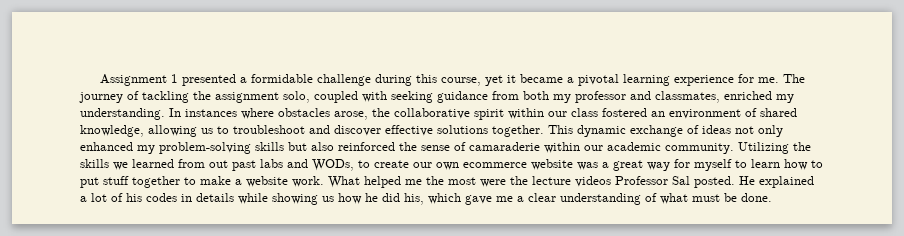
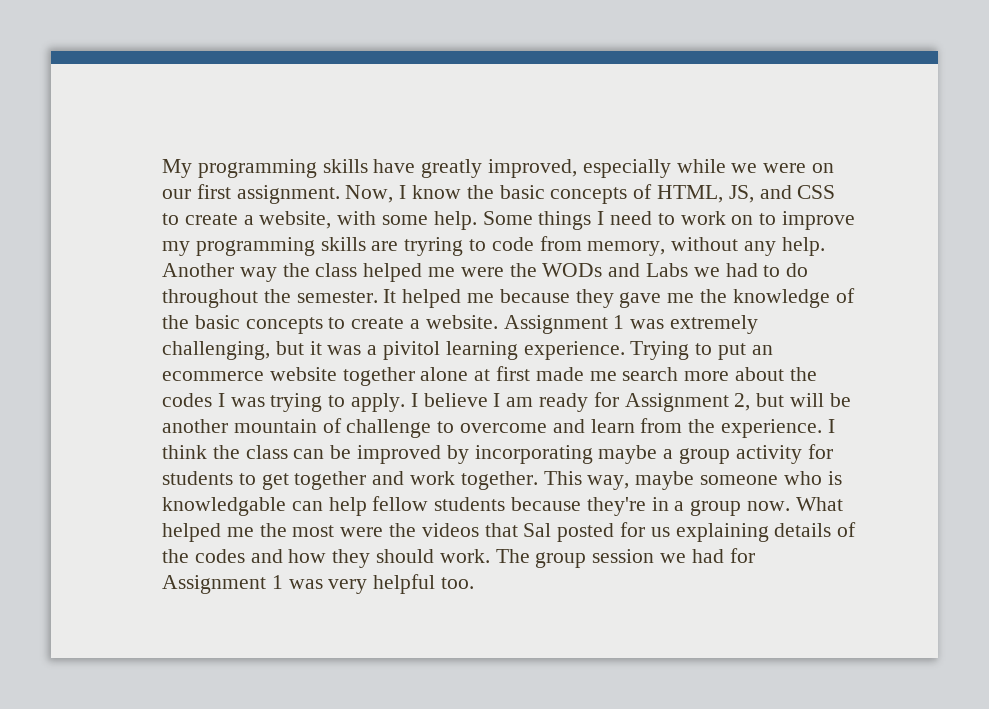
- Assignment 1 presented a formidable challenge during this course, yet it became a pivotal learning experience for me. The journey of tackling the assignment solo, coupled with seeking guidance from both my professor and classmates, enriched my understanding. In instances where obstacles arose, the collaborative spirit within our class fostered an environment of shared knowledge, allowing us to troubleshoot and discover effective solutions together. This dynamic exchange of ideas not only enhanced my problem-solving skills but also reinforced the sense of camaraderie within our academic community. Utilizing the skills we learned from out past labs and WODs, to create our own ecommerce website was a great way for myself to learn how to put stuff together to make a website work.
+ My programming skills have greatly improved, especially while we were on our first assignment. Now, I know the basic concepts of HTML, JS, and CSS to create a website, with some help. Some things I need to work on to improve my programming skills are tryring to code from memory, without any help. Another way the class helped me were the WODs and Labs we had to do throughout the semester. It helped me because they gave me the knowledge of the basic concepts to create a website. Assignment 1 was extremely challenging, but it was a pivitol learning experience. Trying to put an ecommerce website together alone at first made me search more about the codes I was trying to apply. I believe I am ready for Assignment 2, but will be another mountain of challenge to overcome and learn from the experience. I think the class can be improved by incorporating maybe a group activity for students to get together and work together. This way, maybe someone who is knowledgable can help fellow students because they're in a group now.
- What helped me the most were the lecture videos Professor Sal posted. He explained a lot of his codes in details while showing us how he did his, which gave me a clear understanding of what must be done.
+ What helped me the most were the videos that Sal posted for us explaining details of the codes and how they should work. The group session we had for Assignment 1 was very helpful too.

